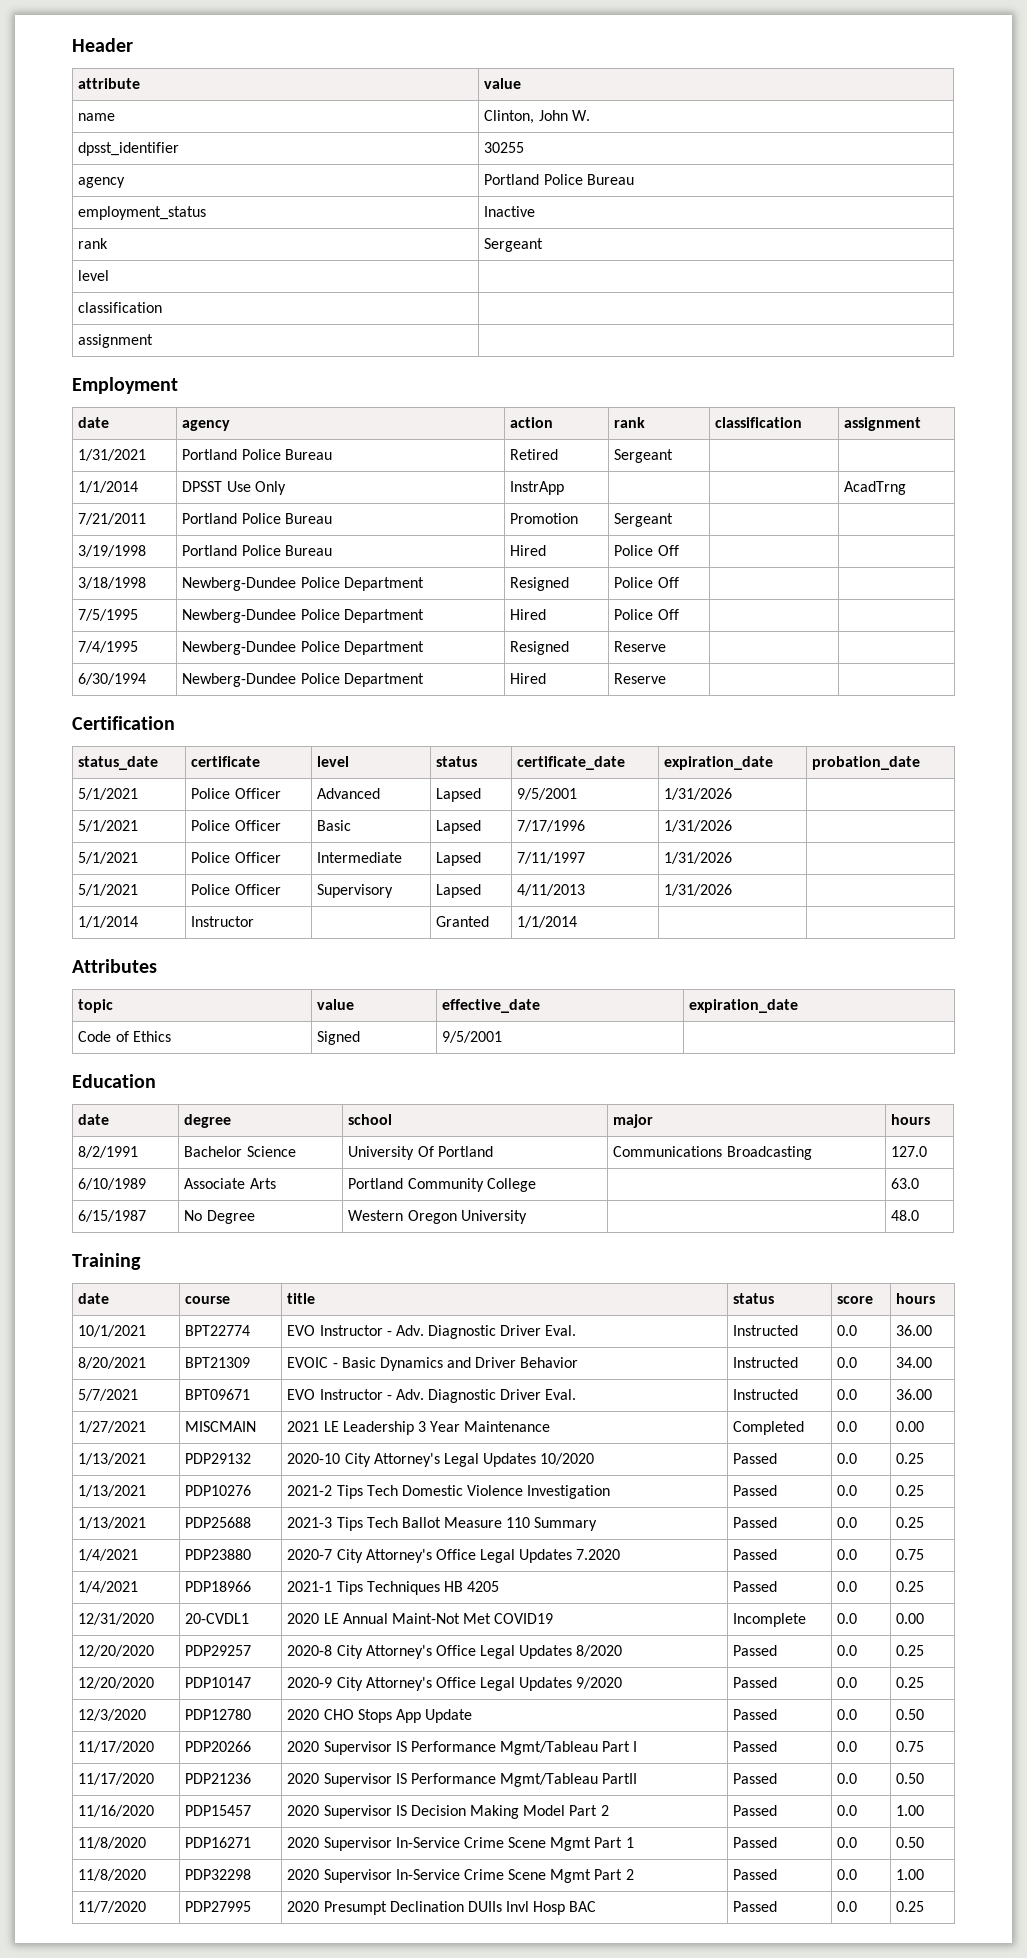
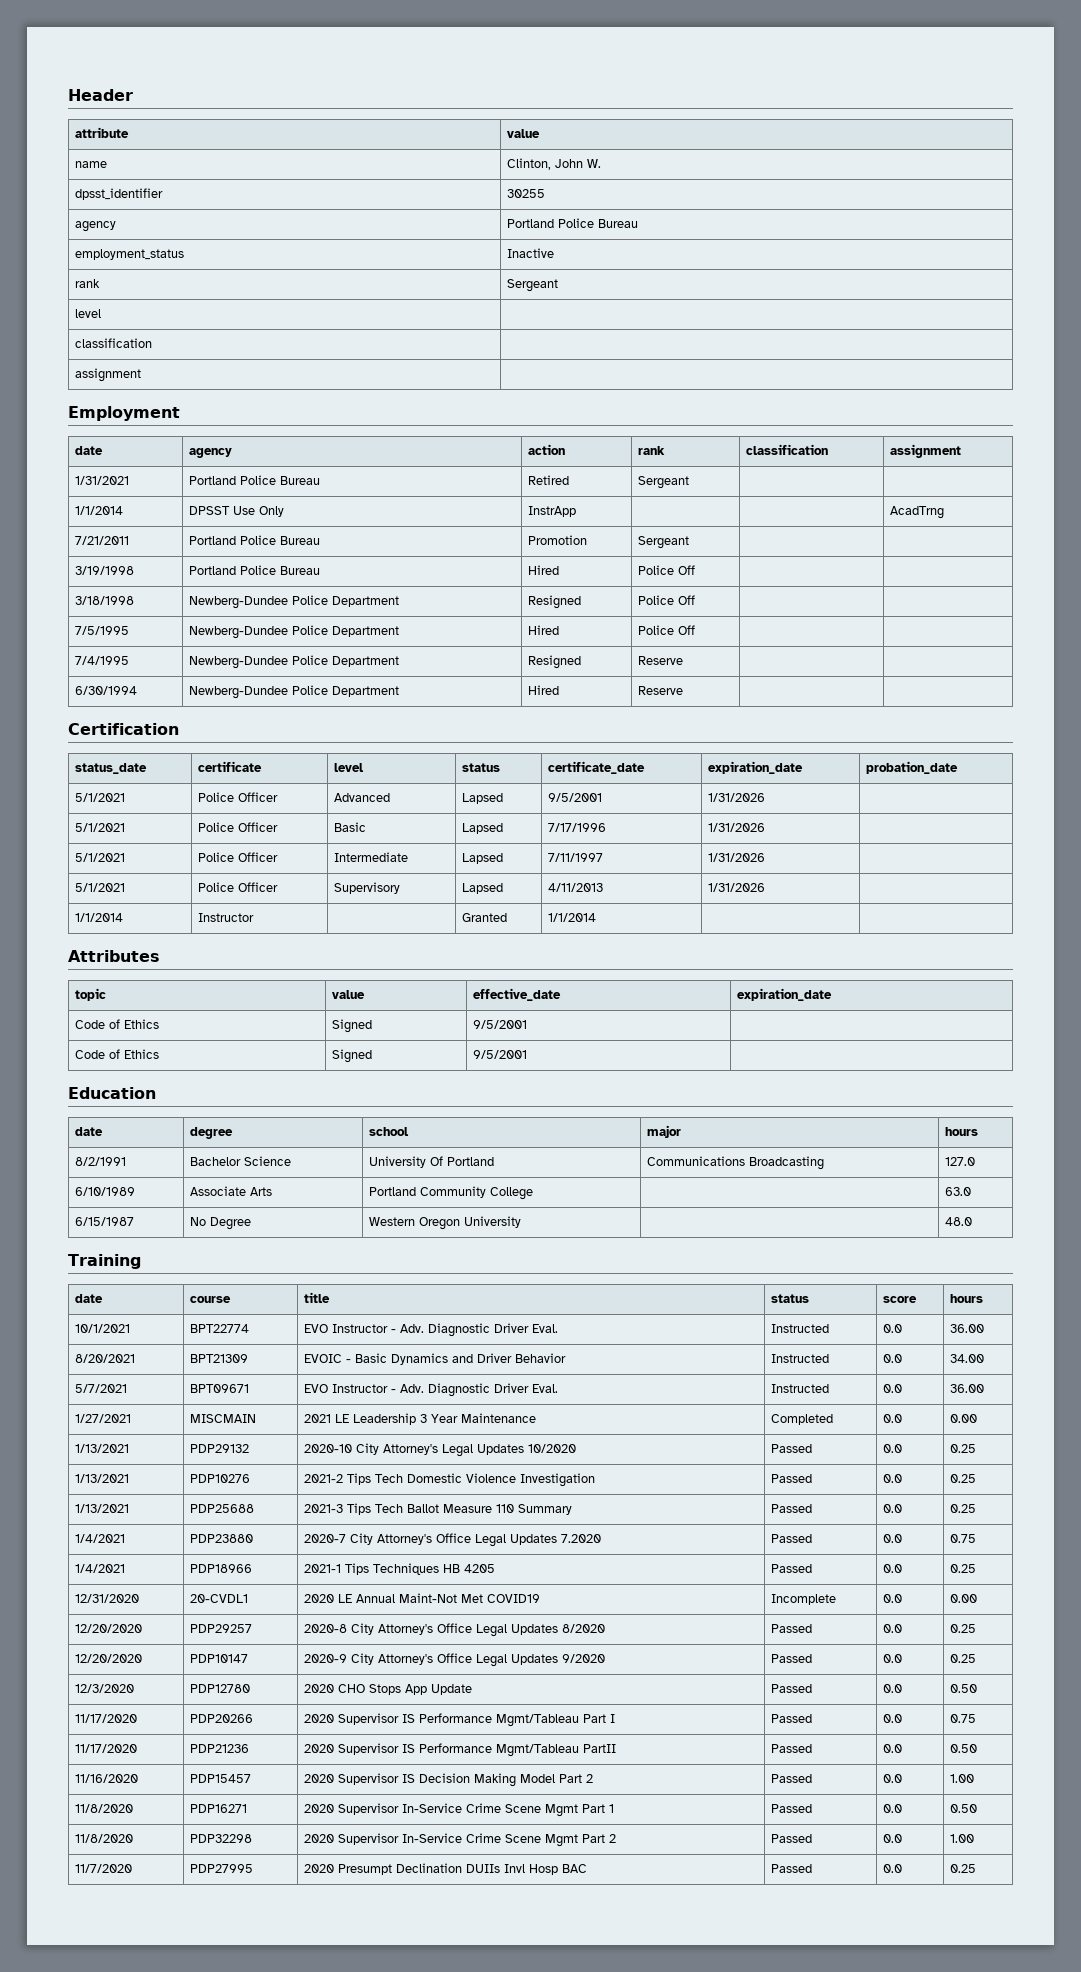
  topic | value | effective_date | expiration_date
+ Code of Ethics | Signed | 9/5/2001 |

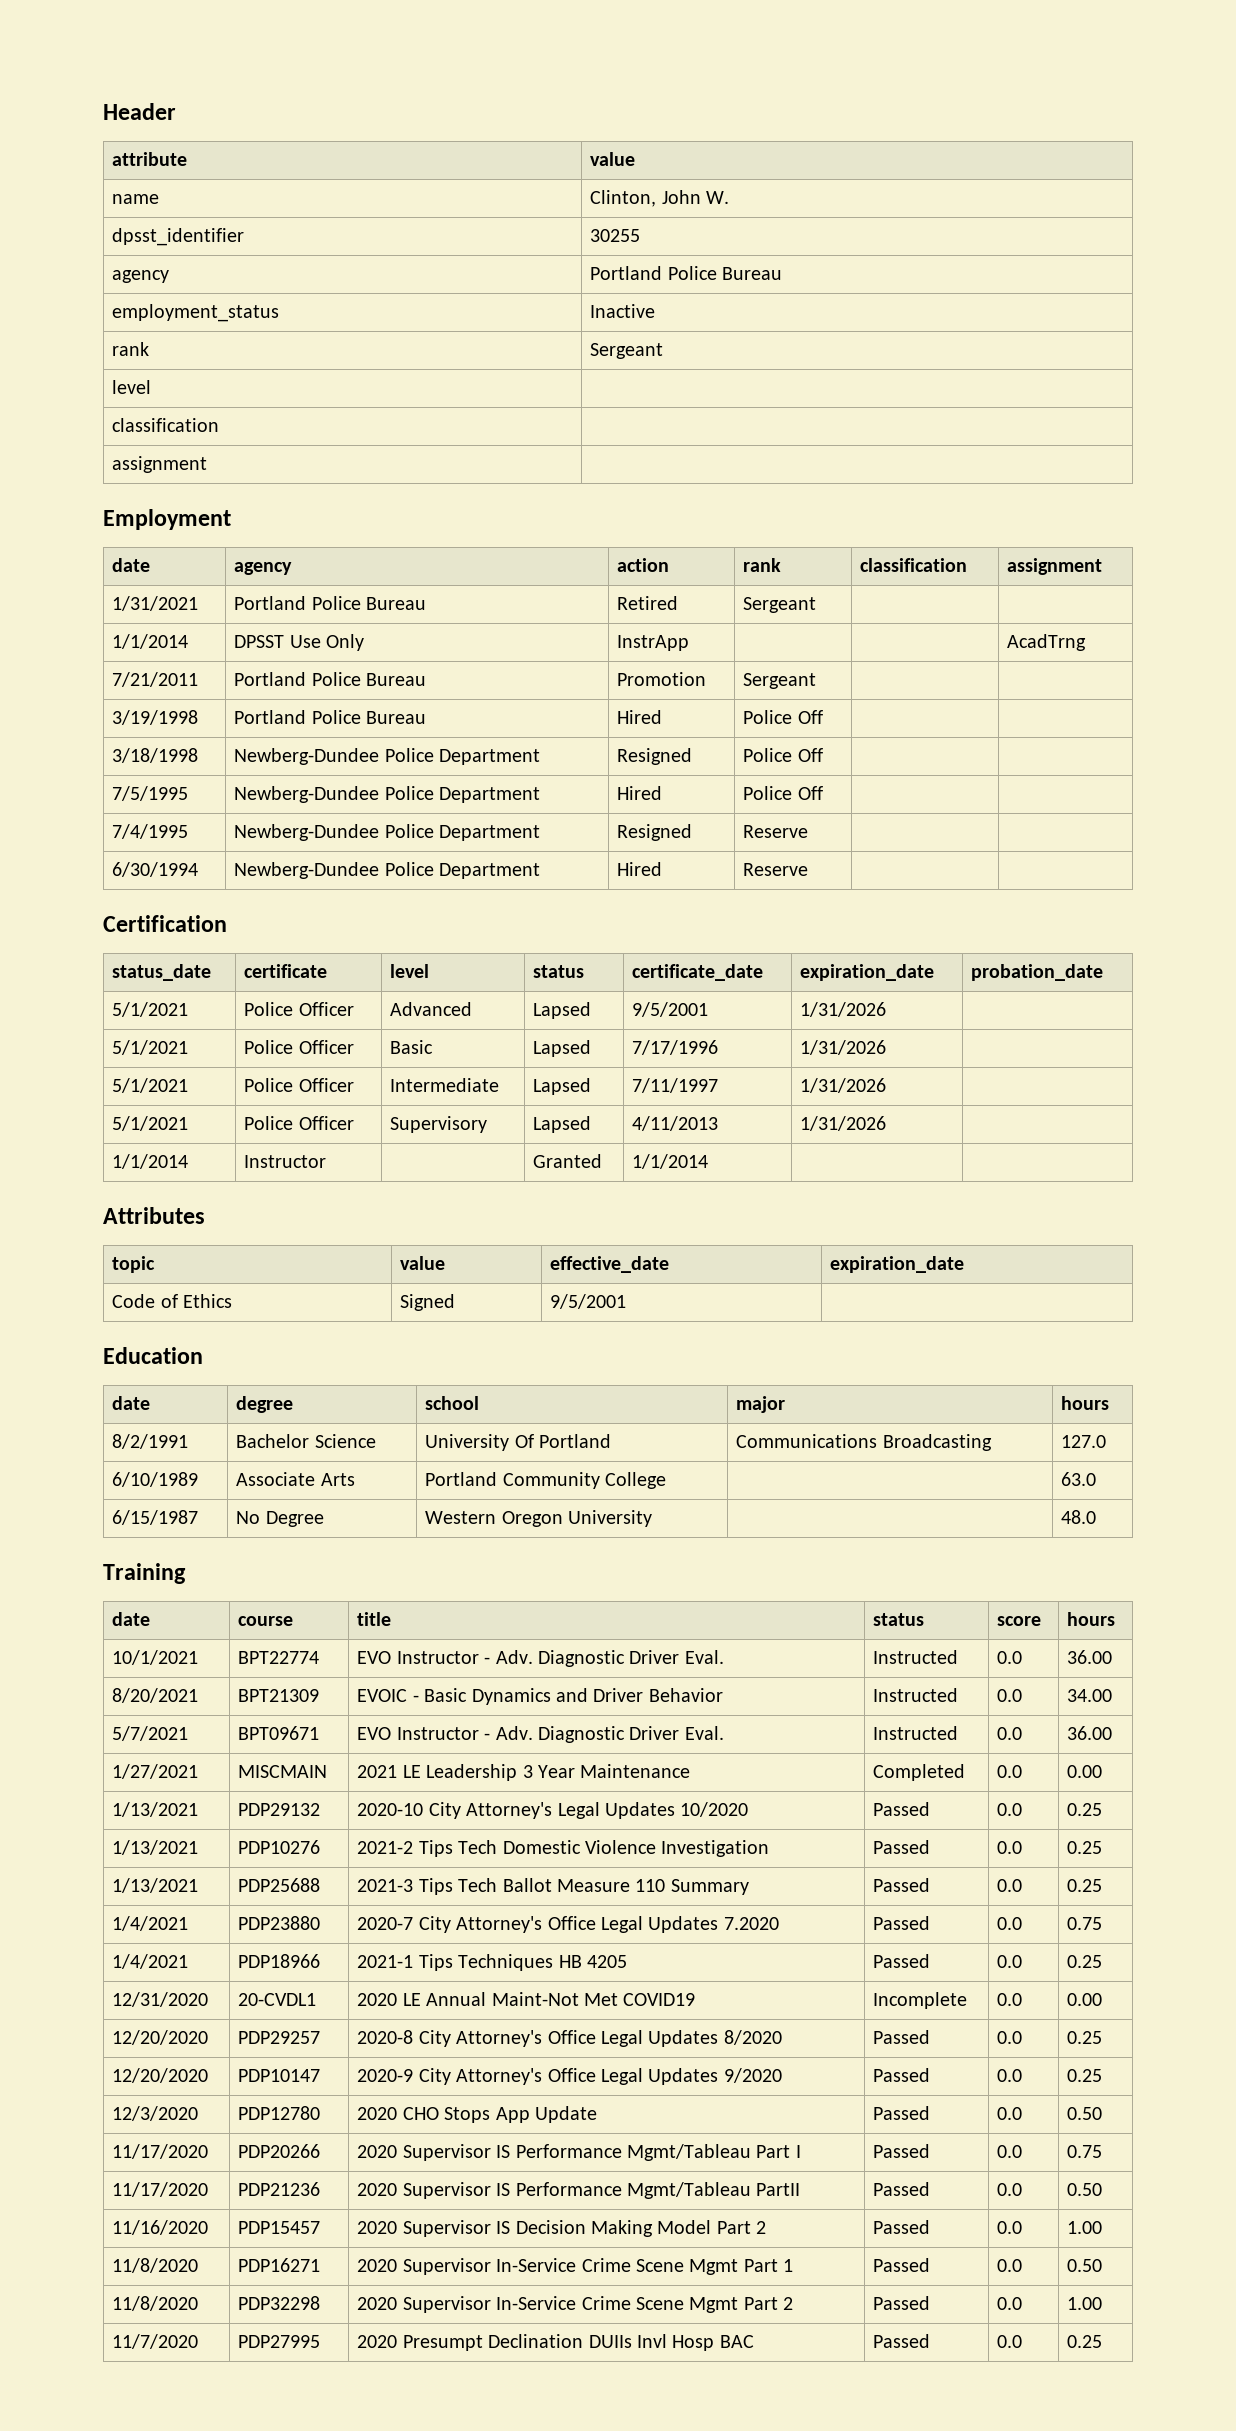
  topic | value | effective_date | expiration_date
- Code of Ethics | Signed | 9/5/2001 |

